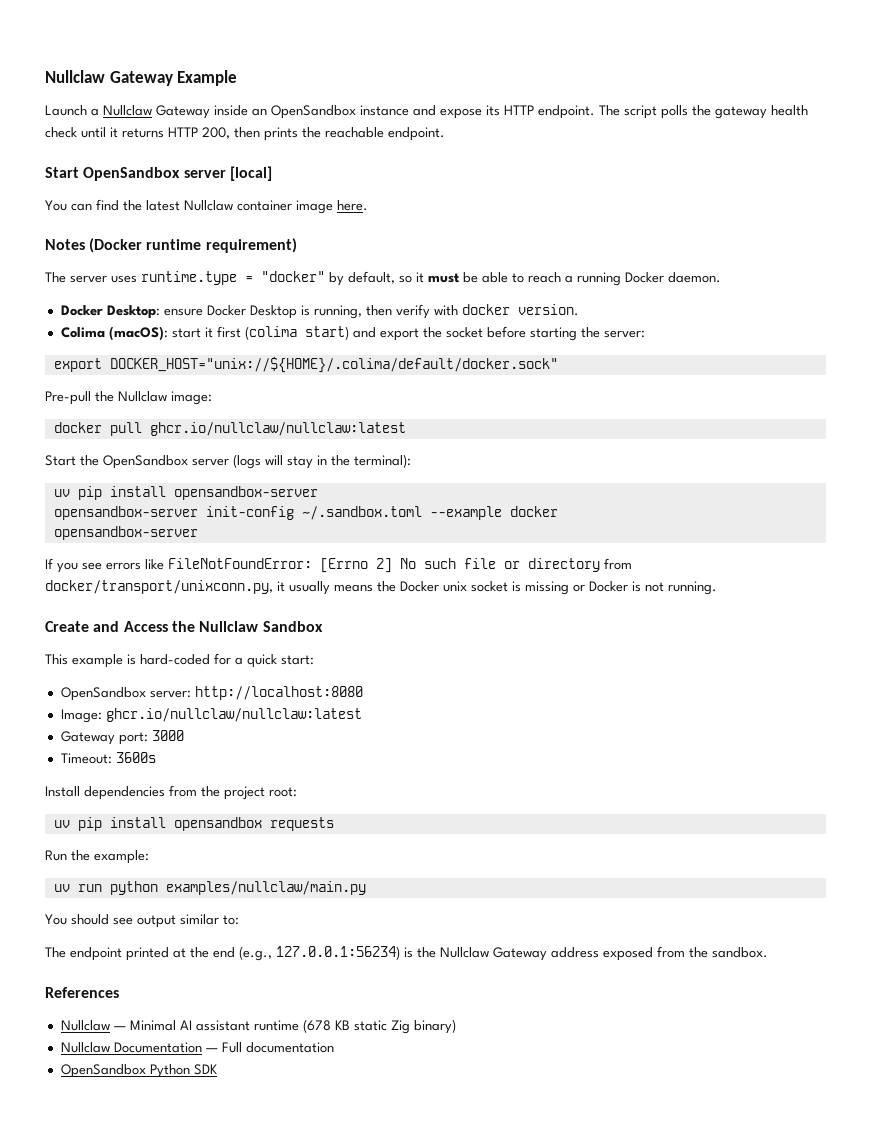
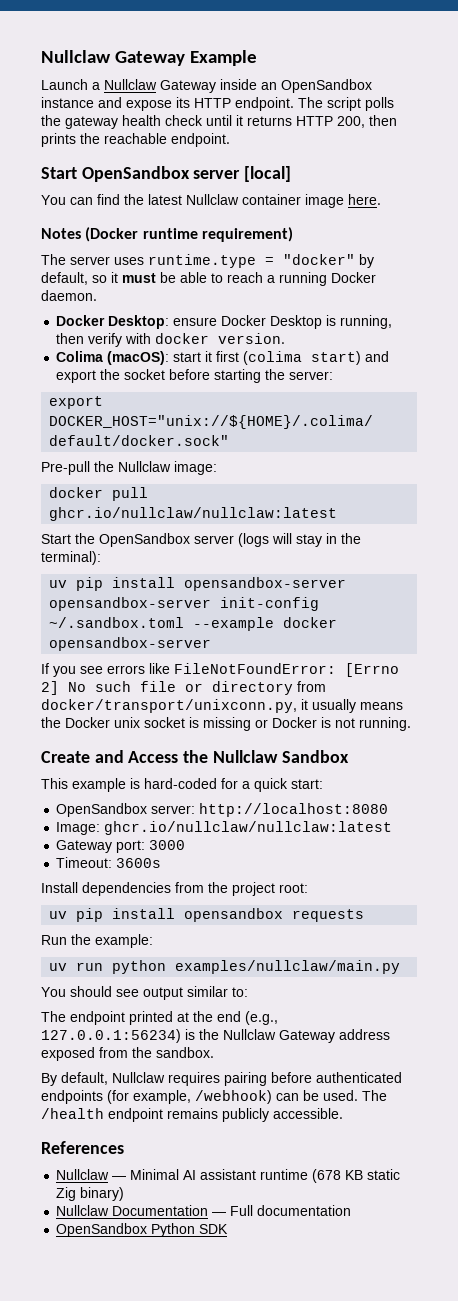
+ By default, Nullclaw requires pairing before authenticated endpoints (for example, /webhook) can be used. The /health endpoint remains publicly accessible.

